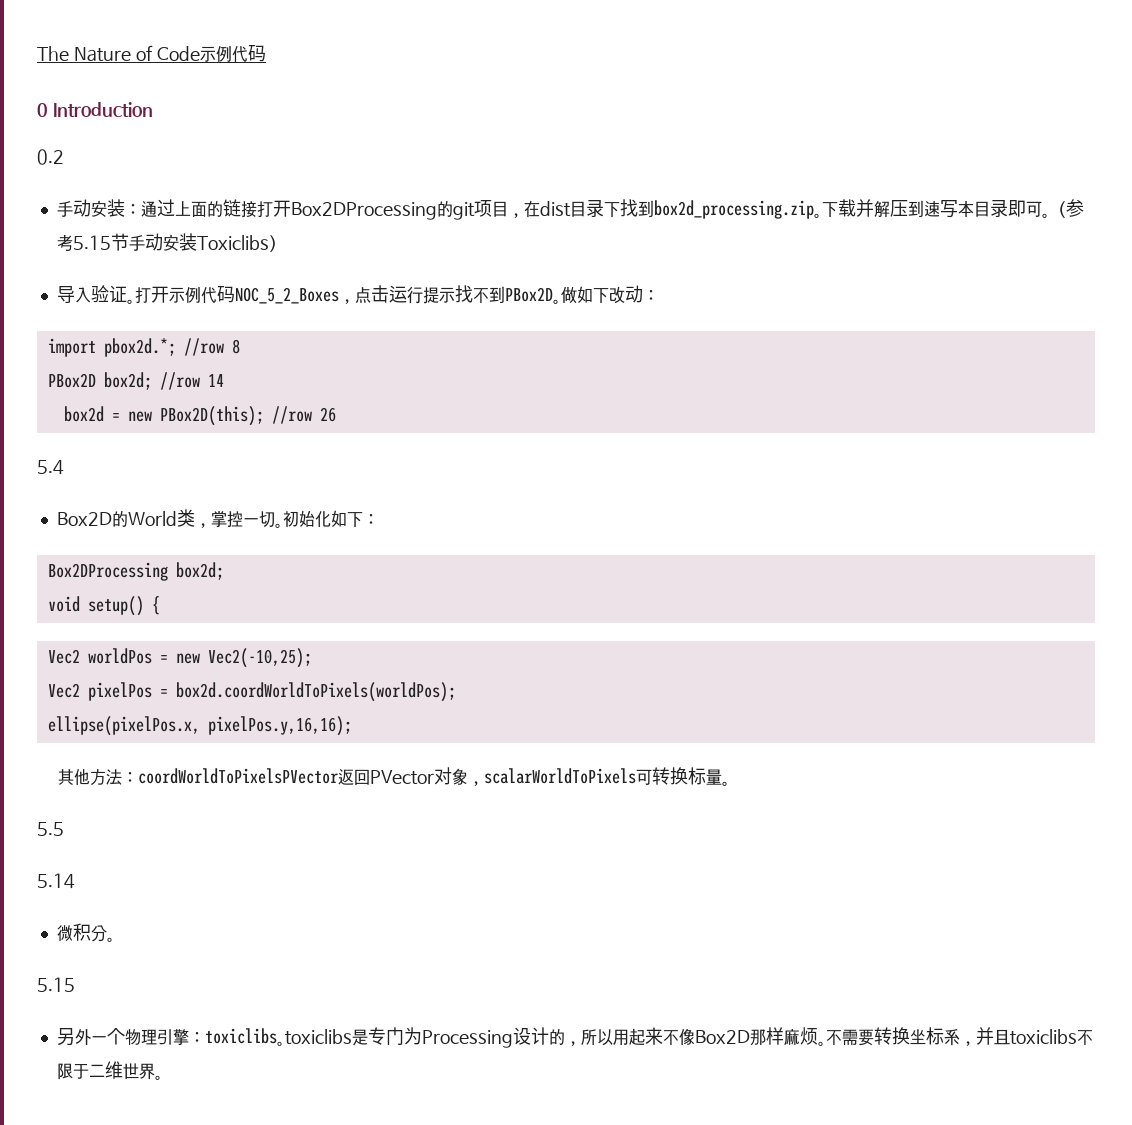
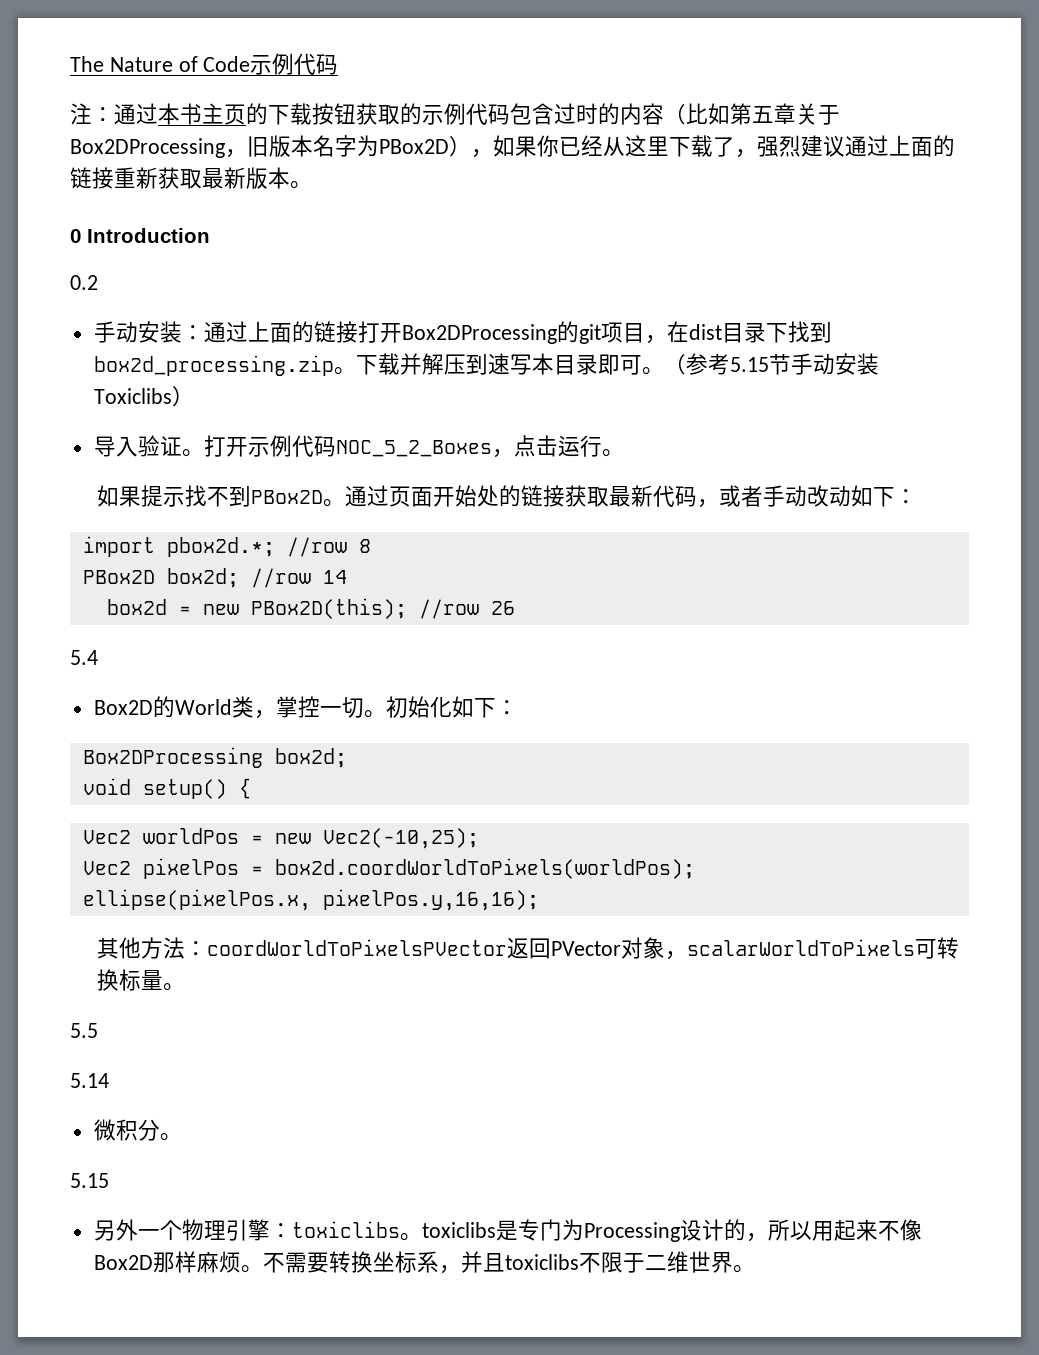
+ 注：通过本书主页的下载按钮获取的示例代码包含过时的内容（比如第五章关于Box2DProcessing，旧版本名字为PBox2D），如果你已经从这里下载了，强烈建议通过上面的链接重新获取最新版本。
- 打开示例代码NOC_5_2_Boxes，点击运行提示找不到PBox2D。
+ 打开示例代码NOC_5_2_Boxes，点击运行。
+ 如果提示找不到PBox2D。
- 做如下改动：
+ 通过页面开始处的链接获取最新代码，或者手动改动如下：

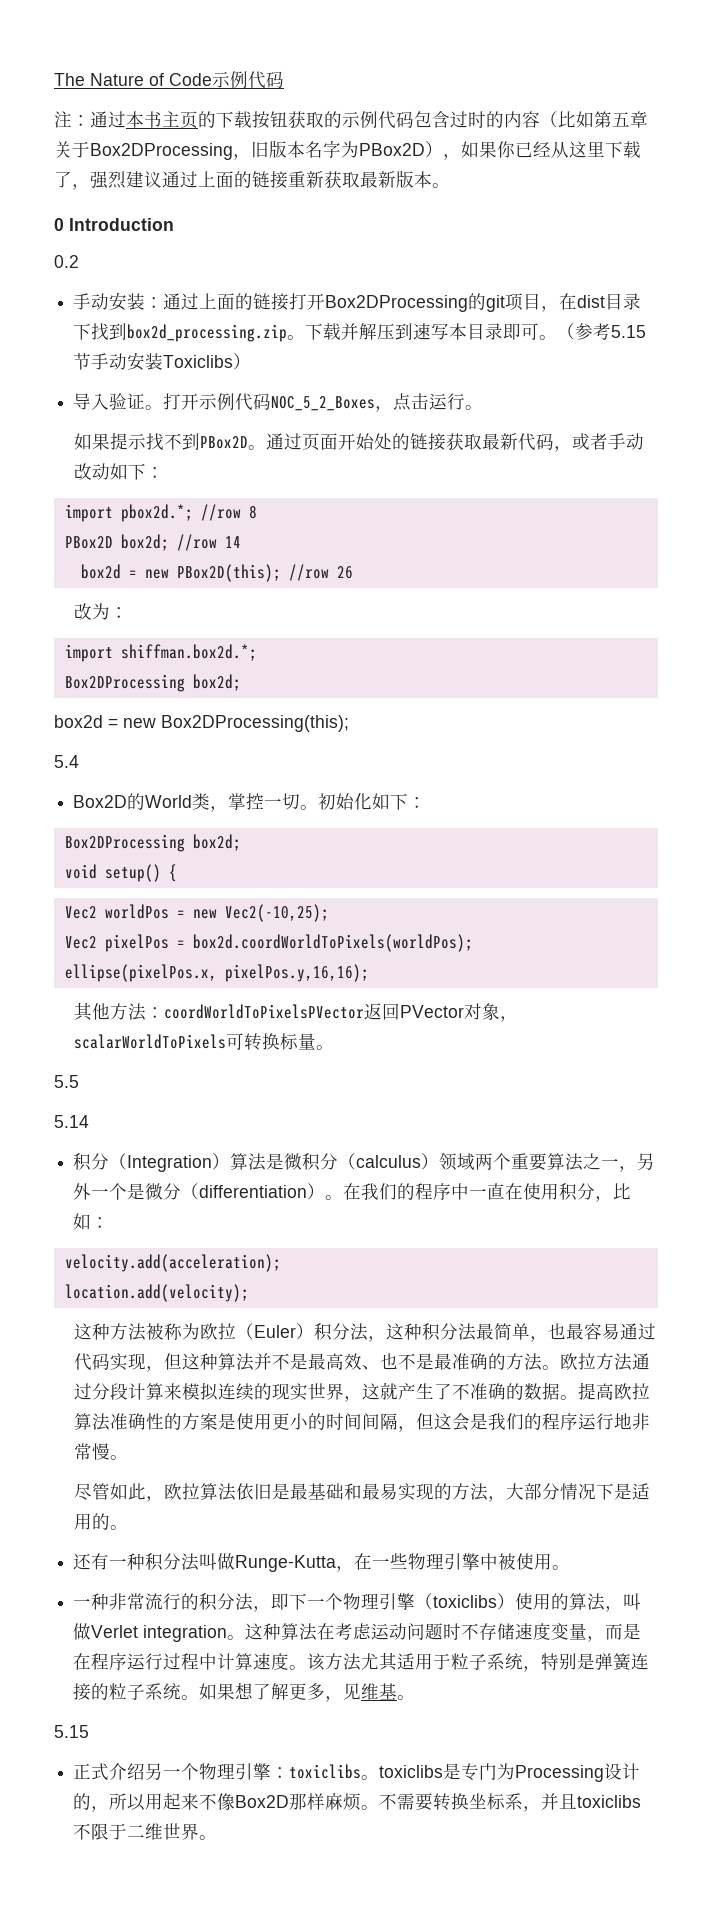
+ 改为：
+ import shiffman.box2d.*;
+ Box2DProcessing box2d;
+ box2d = new Box2DProcessing(this);
- 微积分。
+ 积分（Integration）算法是微积分（calculus）领域两个重要算法之一，另外一个是微分（differentiation）。在我们的程序中一直在使用积分，比如：
+ velocity.add(acceleration);
+ location.add(velocity);
+ 这种方法被称为欧拉（Euler）积分法，这种积分法最简单，也最容易通过代码实现，但这种算法并不是最高效、也不是最准确的方法。欧拉方法通过分段计算来模拟连续的现实世界，这就产生了不准确的数据。提高欧拉算法准确性的方案是使用更小的时间间隔，但这会是我们的程序运行地非常慢。
+ 尽管如此，欧拉算法依旧是最基础和最易实现的方法，大部分情况下是适用的。
+ 还有一种积分法叫做Runge-Kutta，在一些物理引擎中被使用。
+ 一种非常流行的积分法，即下一个物理引擎（toxiclibs）使用的算法，叫做Verlet integration。这种算法在考虑运动问题时不存储速度变量，而是在程序运行过程中计算速度。该方法尤其适用于粒子系统，特别是弹簧连接的粒子系统。如果想了解更多，见维基。
- 另外一个物理引擎：toxiclibs。toxiclibs是专门为Processing设计的，所以用起来不像Box2D那样麻烦。
+ 正式介绍另一个物理引擎：toxiclibs。toxiclibs是专门为Processing设计的，所以用起来不像Box2D那样麻烦。

